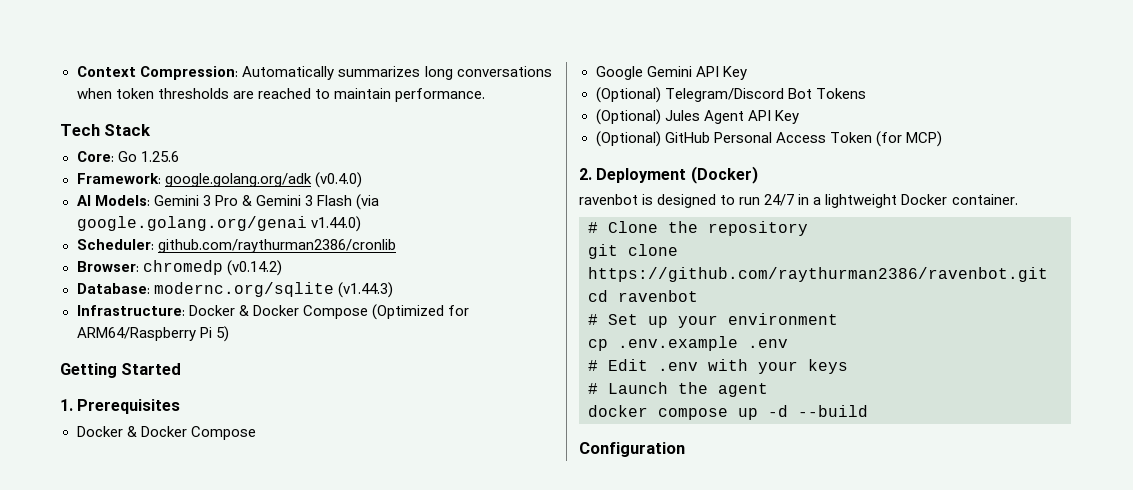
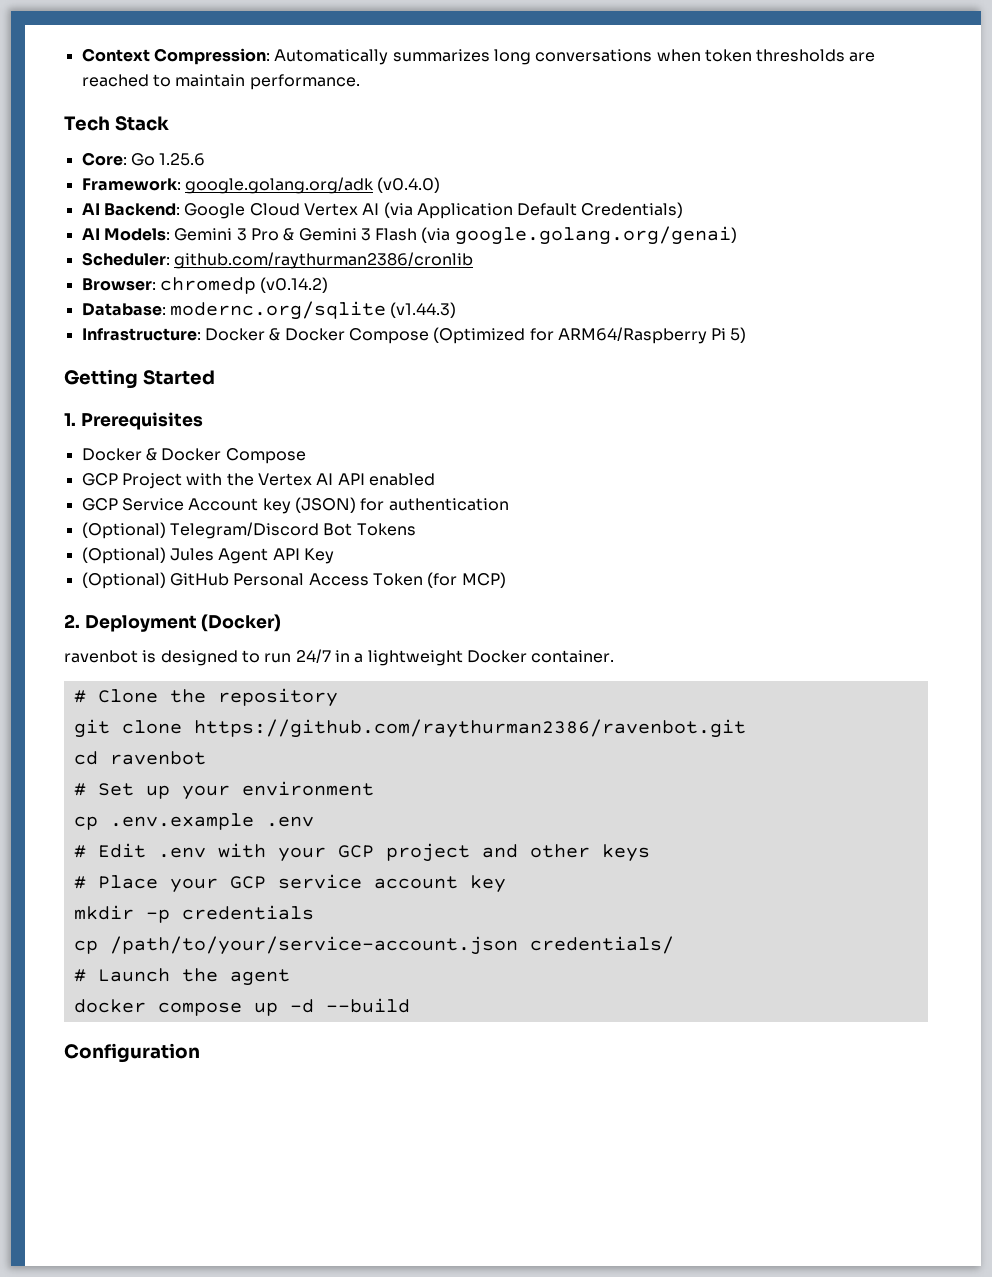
+ AI Backend: Google Cloud Vertex AI (via Application Default Credentials)
- AI Models: Gemini 3 Pro & Gemini 3 Flash (via google.golang.org/genai v1.44.0)
+ AI Models: Gemini 3 Pro & Gemini 3 Flash (via google.golang.org/genai)
- Google Gemini API Key
+ GCP Project with the Vertex AI API enabled
+ GCP Service Account key (JSON) for authentication
- # Edit .env with your keys
+ # Edit .env with your GCP project and other keys
+ # Place your GCP service account key
+ mkdir -p credentials
+ cp /path/to/your/service-account.json credentials/

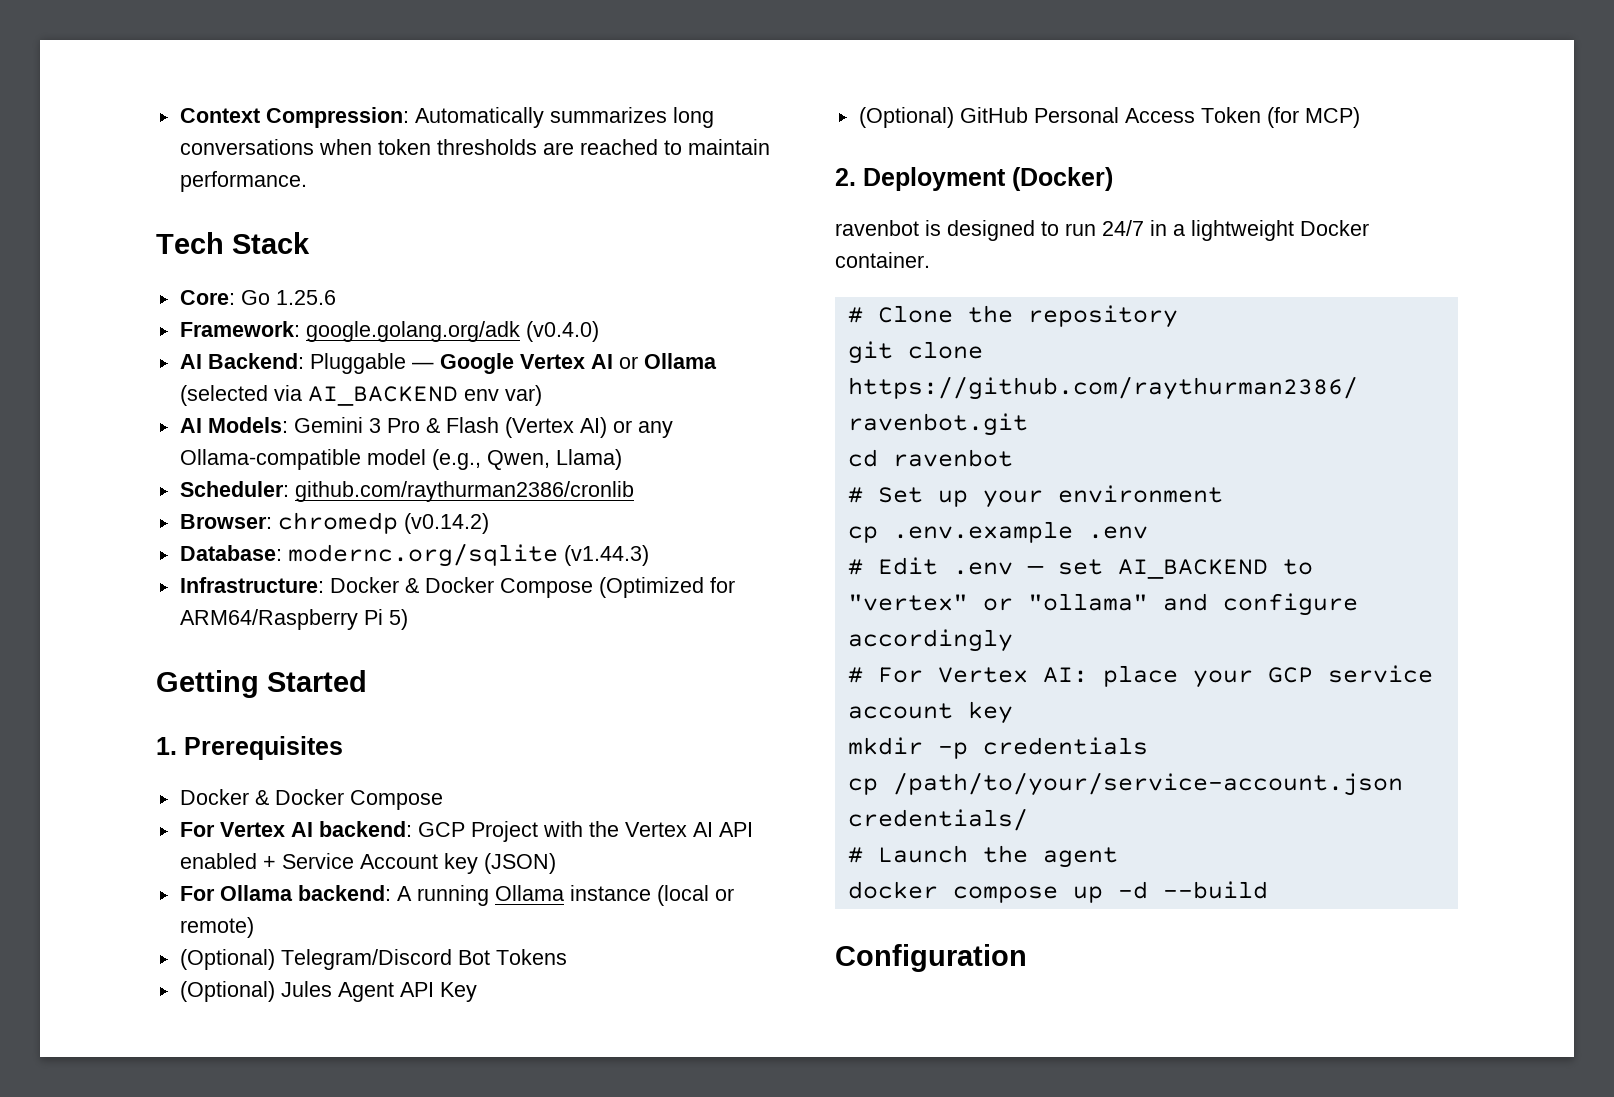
- AI Backend: Google Cloud Vertex AI (via Application Default Credentials)
+ AI Backend: Pluggable — Google Vertex AI or Ollama (selected via AI_BACKEND env var)
- AI Models: Gemini 3 Pro & Gemini 3 Flash (via google.golang.org/genai)
+ AI Models: Gemini 3 Pro & Flash (Vertex AI) or any Ollama-compatible model (e.g., Qwen, Llama)
- GCP Project with the Vertex AI API enabled
- GCP Service Account key (JSON) for authentication
+ For Vertex AI backend: GCP Project with the Vertex AI API enabled + Service Account key (JSON)
+ For Ollama backend: A running Ollama instance (local or remote)
- # Edit .env with your GCP project and other keys
- # Place your GCP service account key
+ # Edit .env — set AI_BACKEND to "vertex" or "ollama" and configure accordingly
+ # For Vertex AI: place your GCP service account key

